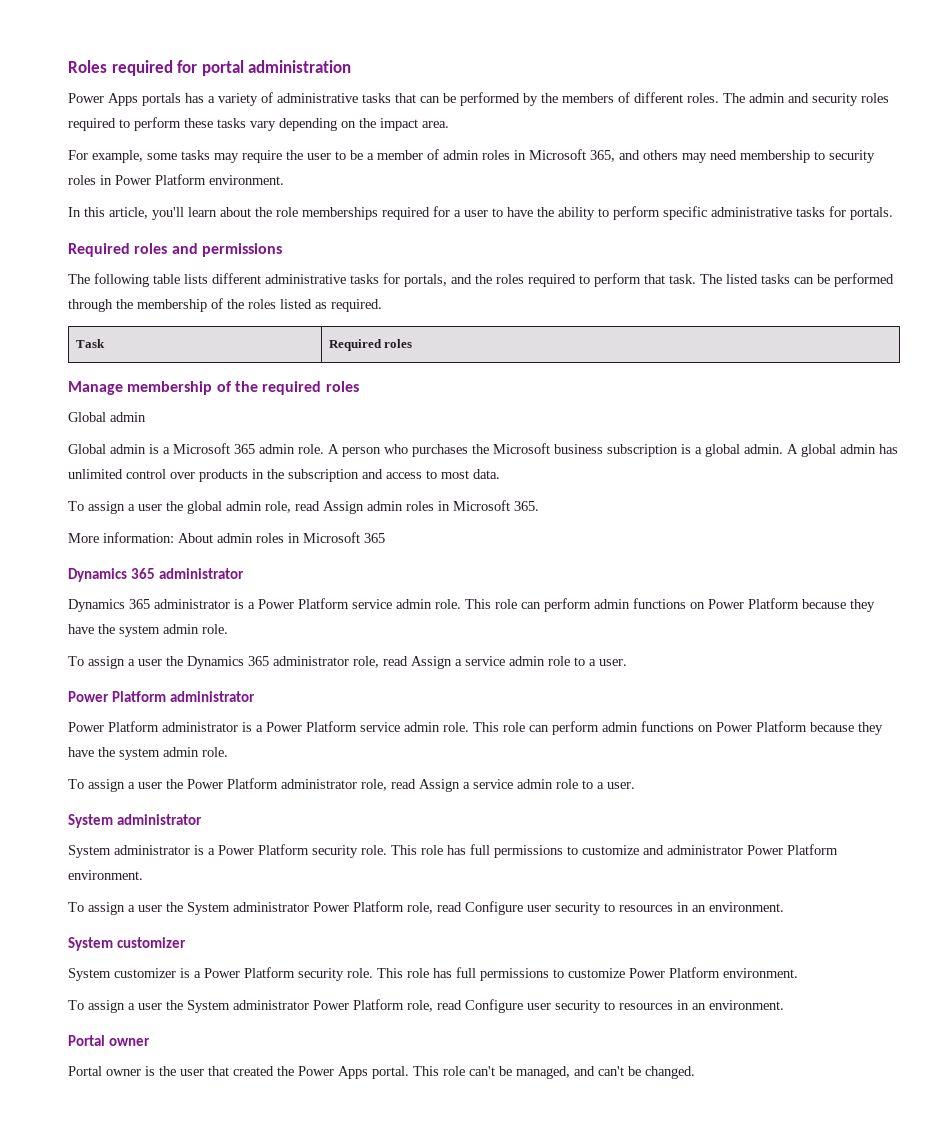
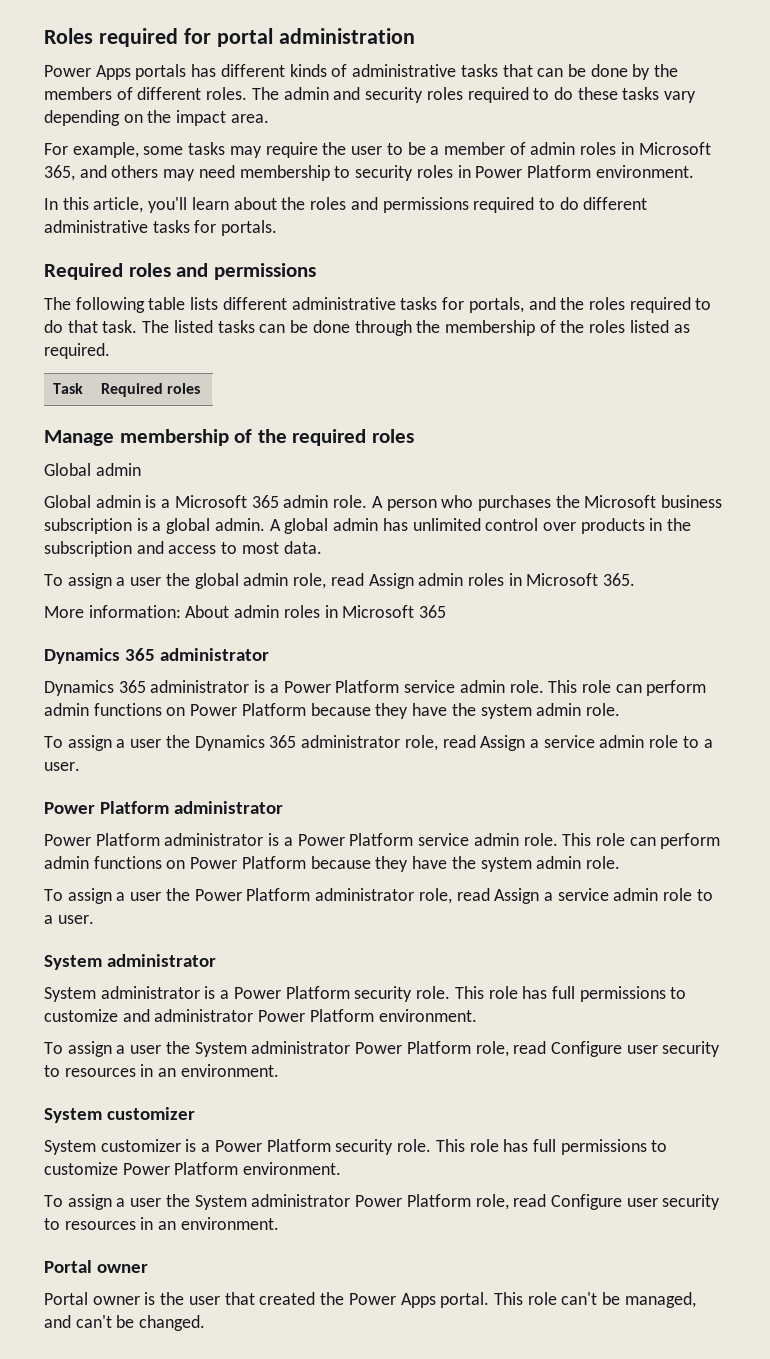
- Power Apps portals has a variety of administrative tasks that can be performed by the members of different roles.
+ Power Apps portals has different kinds of administrative tasks that can be done by the members of different roles.
- The admin and security roles required to perform these tasks vary depending on the impact area.
+ The admin and security roles required to do these tasks vary depending on the impact area.
- In this article, you'll learn about the role memberships required for a user to have the ability to perform specific administrative tasks for portals.
+ In this article, you'll learn about the roles and permissions required to do different administrative tasks for portals.
- The following table lists different administrative tasks for portals, and the roles required to perform that task.
+ The following table lists different administrative tasks for portals, and the roles required to do that task.
- The listed tasks can be performed through the membership of the roles listed as required.
+ The listed tasks can be done through the membership of the roles listed as required.

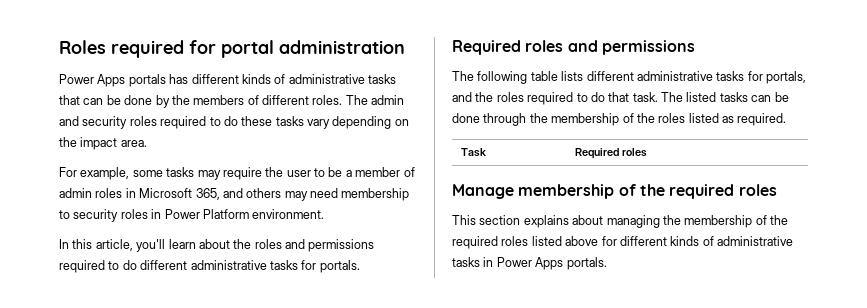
  Manage membership of the required roles
- Global admin
- Global admin is a Microsoft 365 admin role. A person who purchases the Microsoft business subscription is a global admin. A global admin has unlimited control over products in the subscription and access to most data.
- To assign a user the global admin role, read Assign admin roles in Microsoft 365.
- More information: About admin roles in Microsoft 365
- Dynamics 365 administrator
- Dynamics 365 administrator is a Power Platform service admin role. This role can perform admin functions on Power Platform because they have the system admin role.
- To assign a user the Dynamics 365 administrator role, read Assign a service admin role to a user.
- Power Platform administrator
- Power Platform administrator is a Power Platform service admin role. This role can perform admin functions on Power Platform because they have the system admin role.
- To assign a user the Power Platform administrator role, read Assign a service admin role to a user.
- System administrator
- System administrator is a Power Platform security role. This role has full permissions to customize and administrator Power Platform environment.
- To assign a user the System administrator Power Platform role, read Configure user security to resources in an environment.
- System customizer
- System customizer is a Power Platform security role. This role has full permissions to customize Power Platform environment.
- To assign a user the System administrator Power Platform role, read Configure user security to resources in an environment.
- Portal owner
- Portal owner is the user that created the Power Apps portal. This role can't be managed, and can't be changed.
+ This section explains about managing the membership of the required roles listed above for different kinds of administrative tasks in Power Apps portals.

